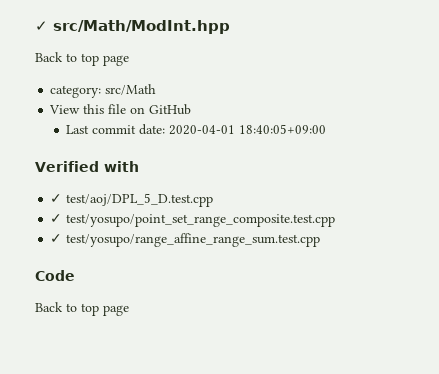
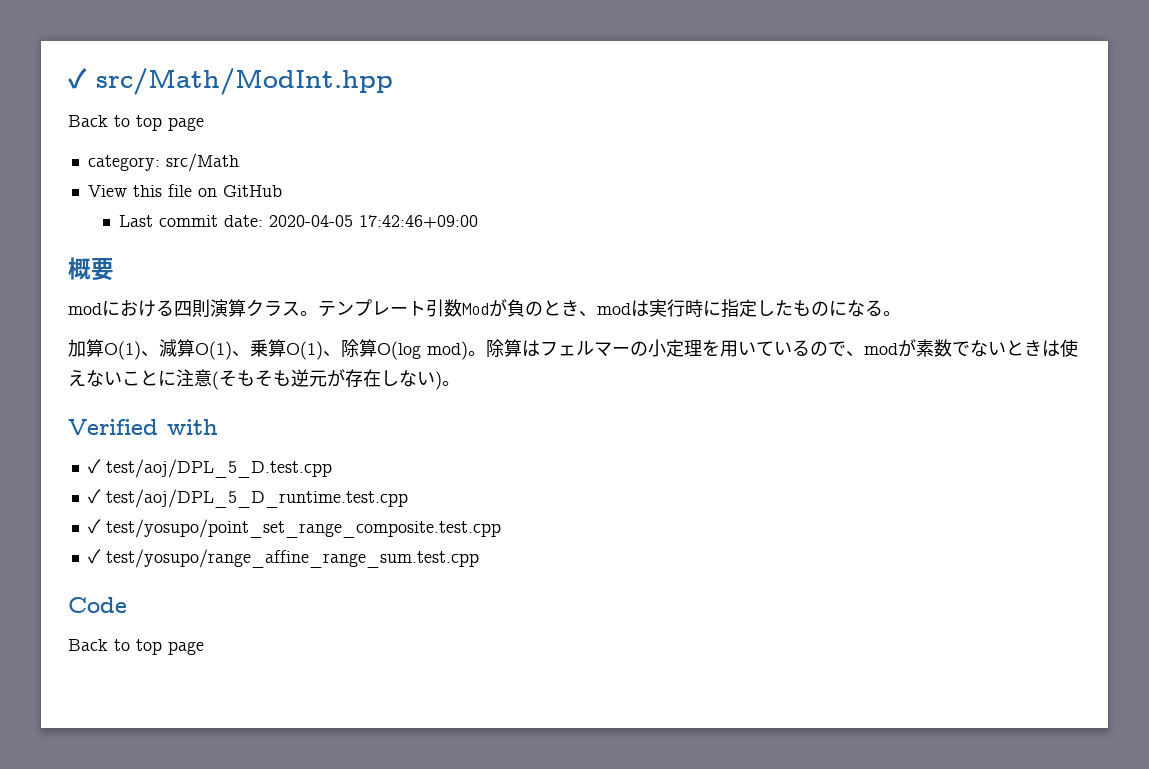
- Last commit date: 2020-04-01 18:40:05+09:00
+ Last commit date: 2020-04-05 17:42:46+09:00
+ 概要
+ modにおける四則演算クラス。テンプレート引数Modが負のとき、modは実行時に指定したものになる。
+ 加算O(1)、減算O(1)、乗算O(1)、除算O(log mod)。除算はフェルマーの小定理を用いているので、modが素数でないときは使えないことに注意(そもそも逆元が存在しない)。
+ ✓ test/aoj/DPL_5_D_runtime.test.cpp

